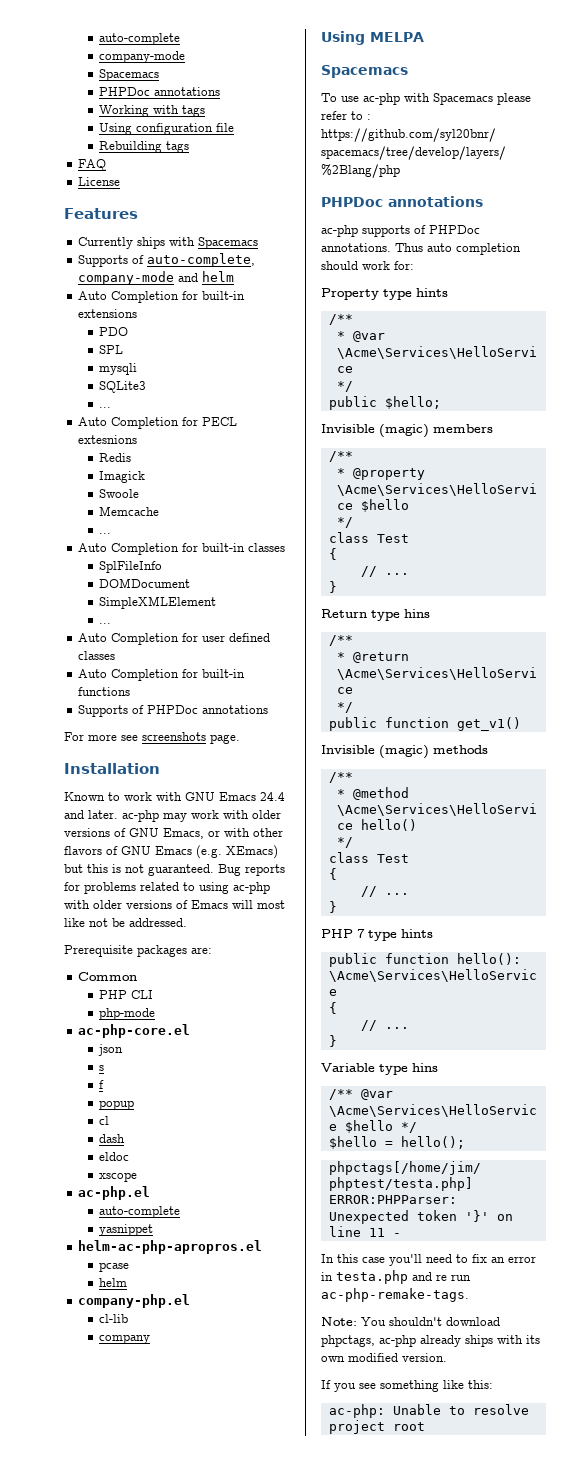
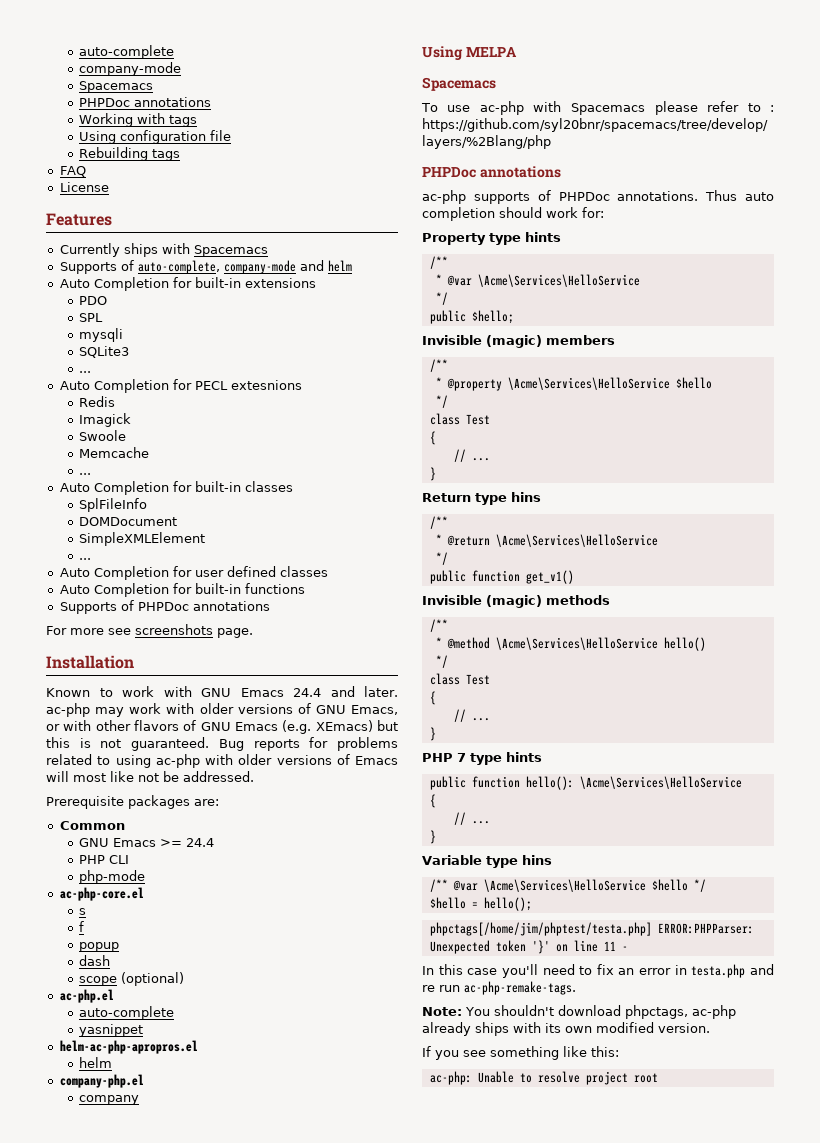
+ GNU Emacs >= 24.4
- json
- cl
- eldoc
- xscope
+ scope (optional)
- pcase
- cl-lib

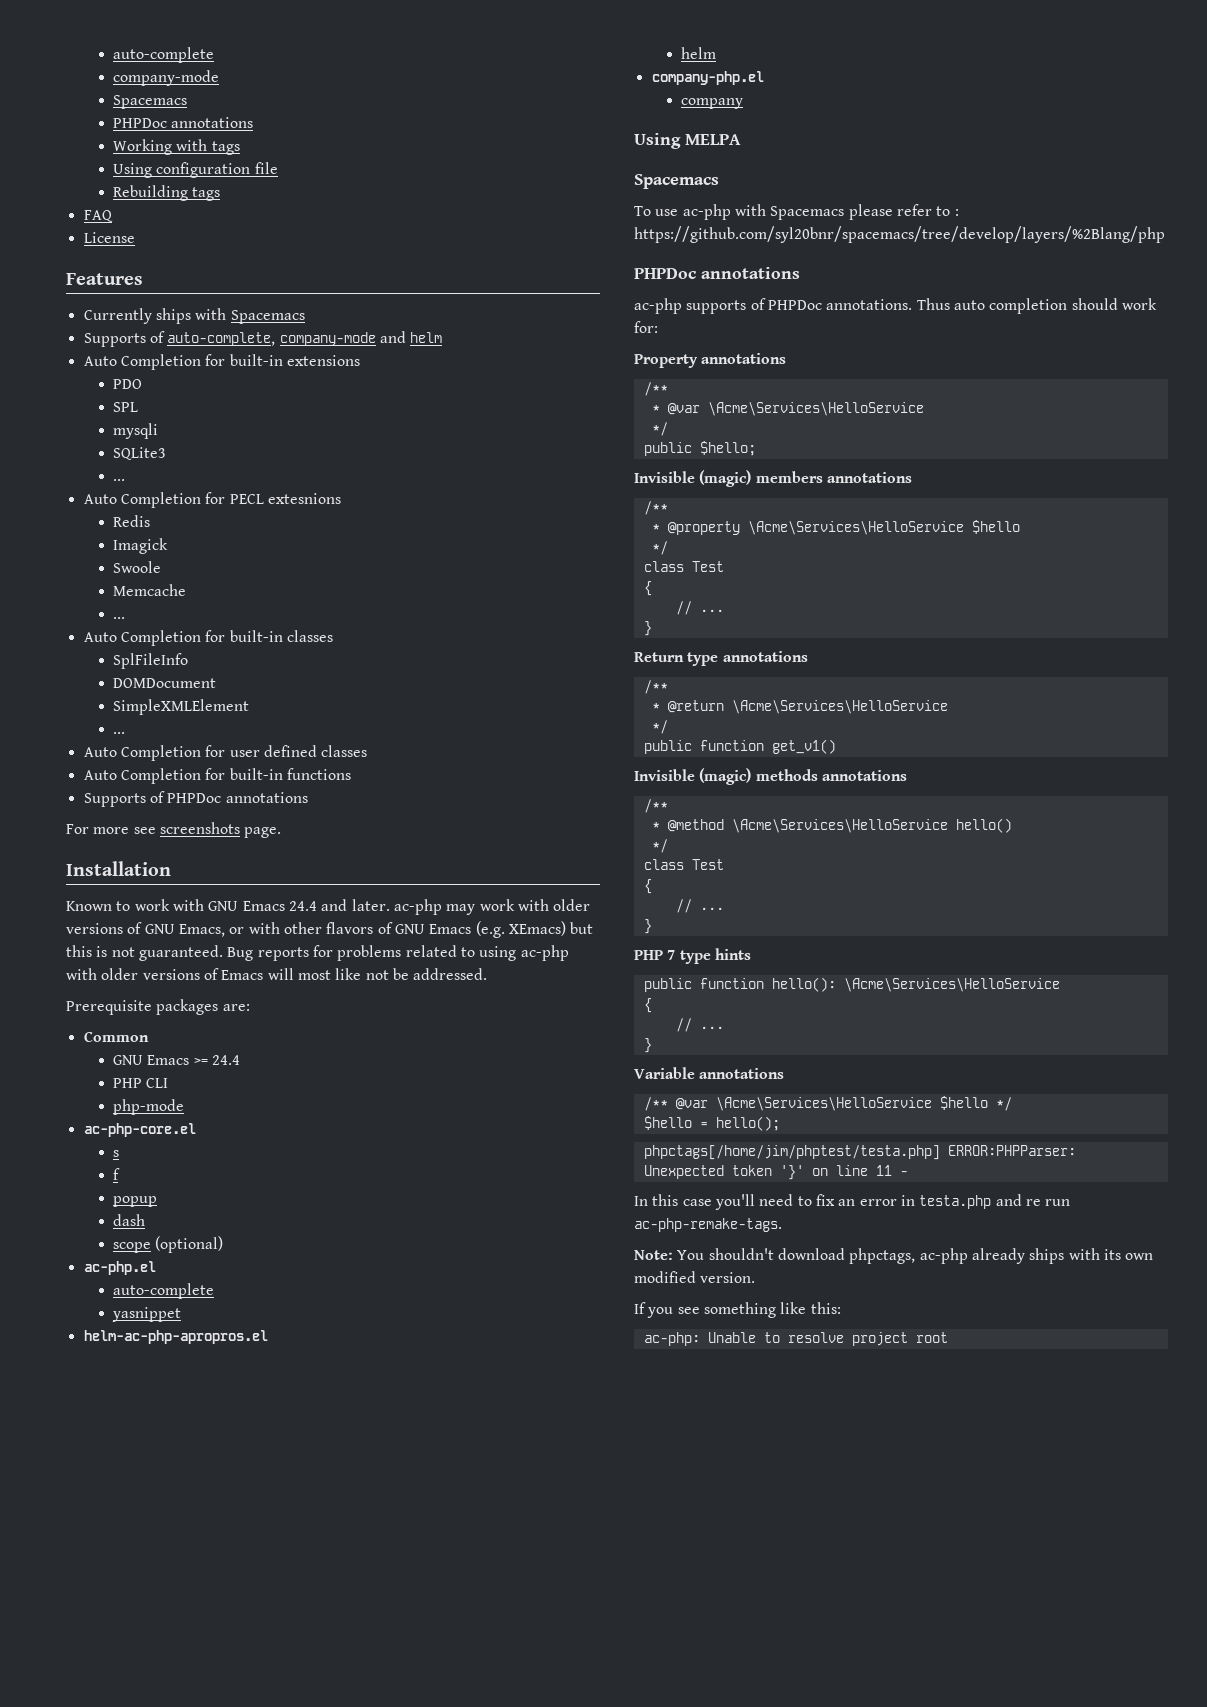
- Property type hints
+ Property annotations
- Invisible (magic) members
+ Invisible (magic) members annotations
- Return type hins
+ Return type annotations
- Invisible (magic) methods
+ Invisible (magic) methods annotations
- Variable type hins
+ Variable annotations

